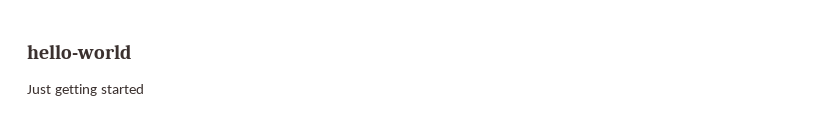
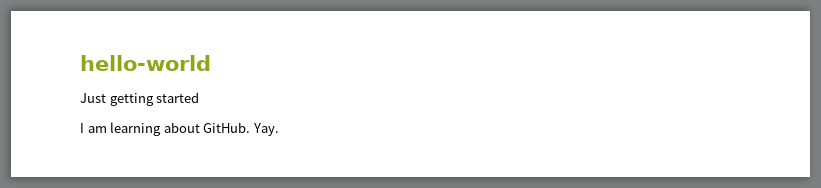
+ I am learning about GitHub. Yay.

